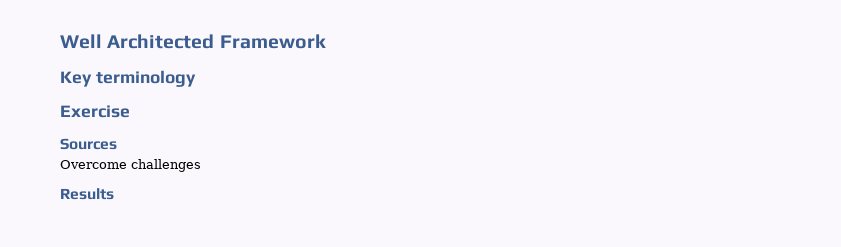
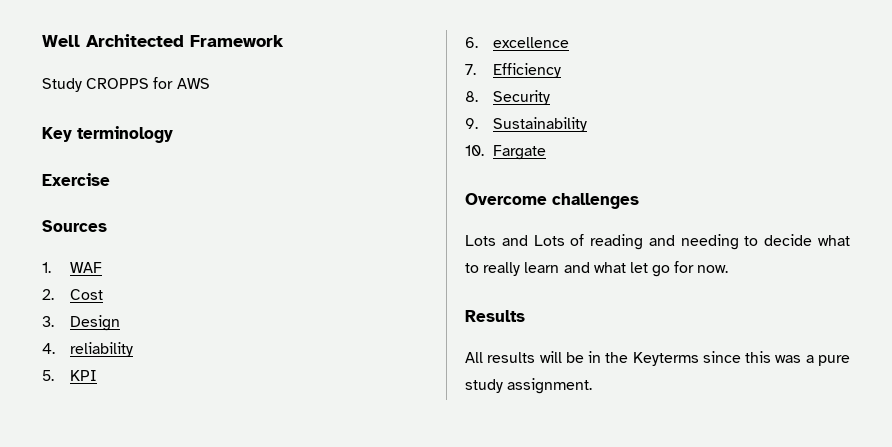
+ Study CROPPS for AWS
+ 1. WAF
+ 2. Cost
+ 3. Design
+ 4. reliability
+ 5. KPI
+ 6. excellence
+ 7. Efficiency
+ 8. Security
+ 9. Sustainability
+ 10. Fargate
  Overcome challenges
+ Lots and Lots of reading and needing to decide what to really learn and what let go for now.
  Results
+ All results will be in the Keyterms since this was a pure study assignment.

